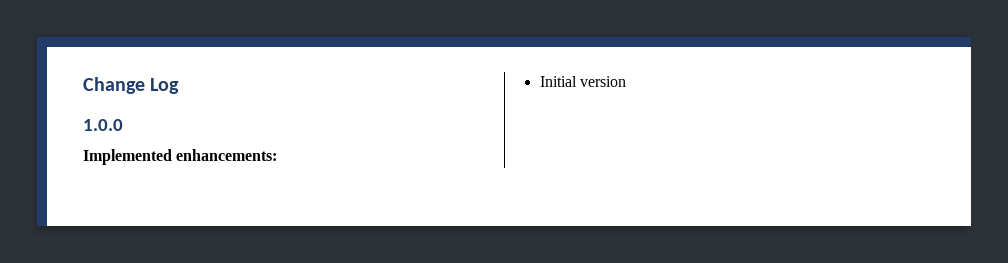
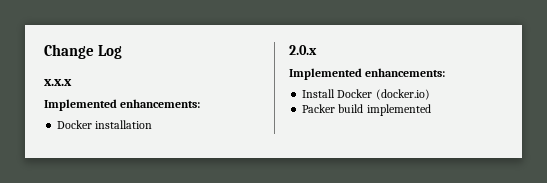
- 1.0.0
+ x.x.x
  Implemented enhancements:
- Initial version
+ Docker installation
+ 2.0.x
+ Implemented enhancements:
+ Install Docker (docker.io)
+ Packer build implemented

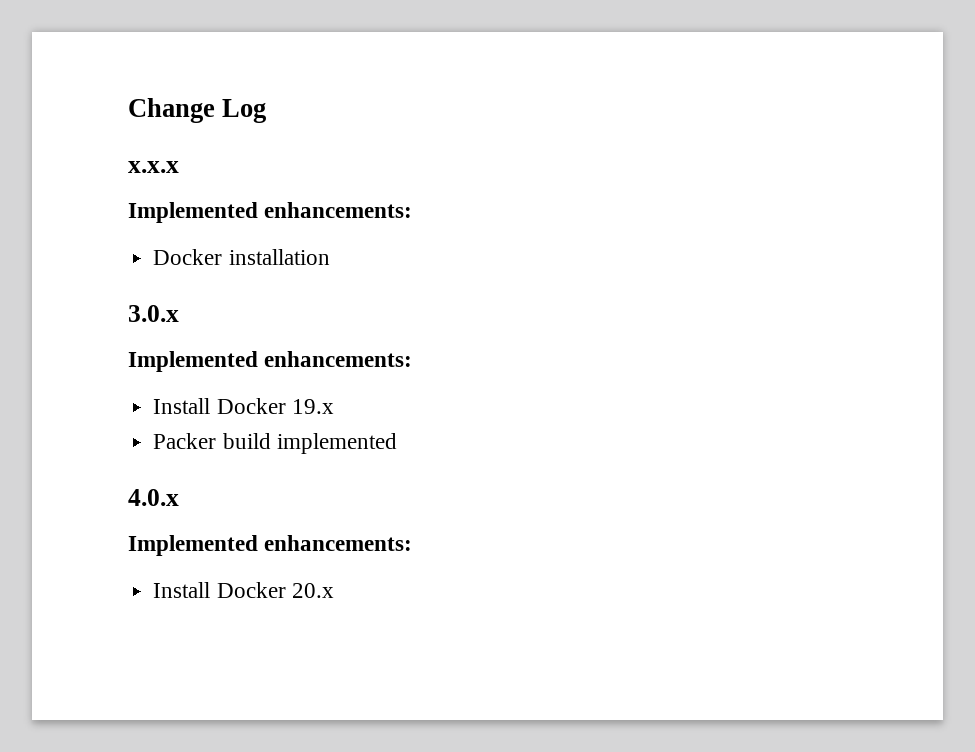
- 2.0.x
+ 3.0.x
  Implemented enhancements:
- Install Docker (docker.io)
+ Install Docker 19.x
+ 4.0.x
+ Implemented enhancements:
+ Install Docker 20.x

